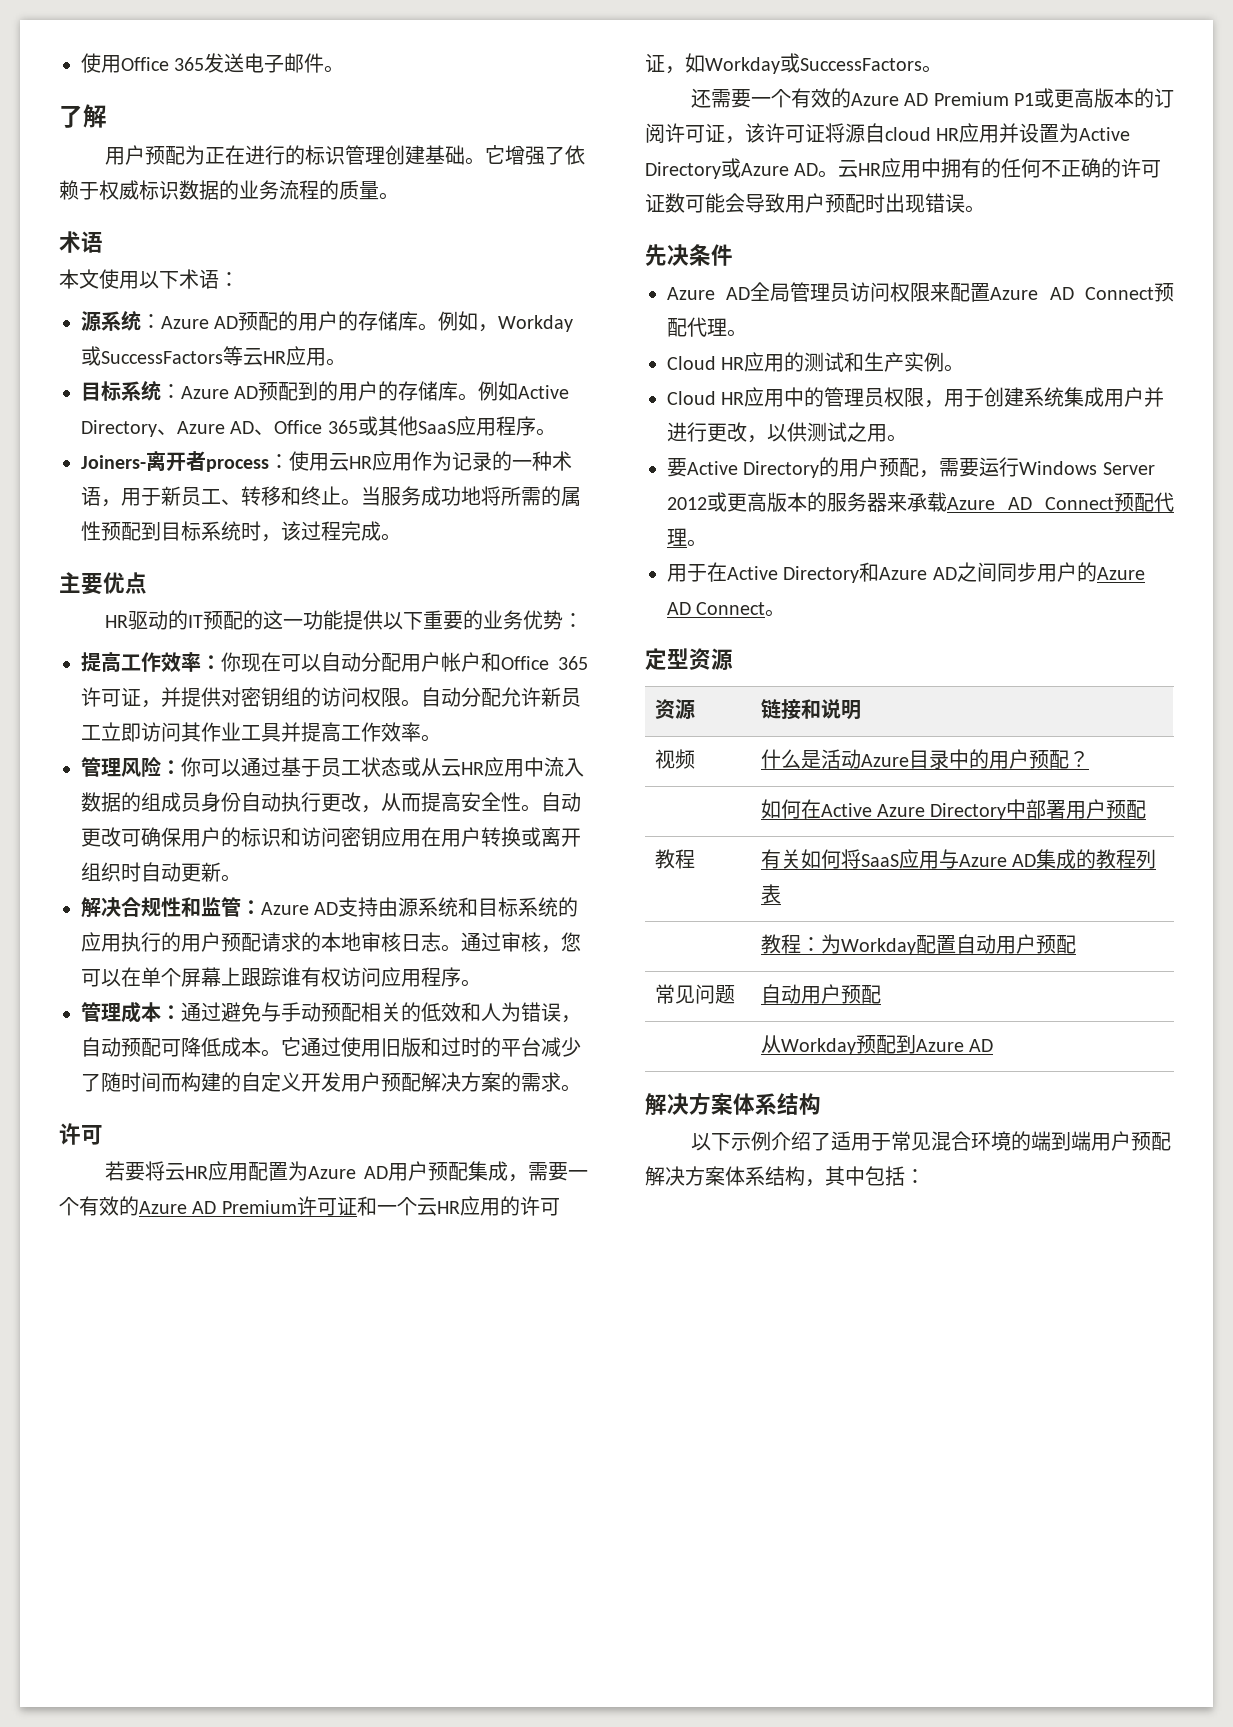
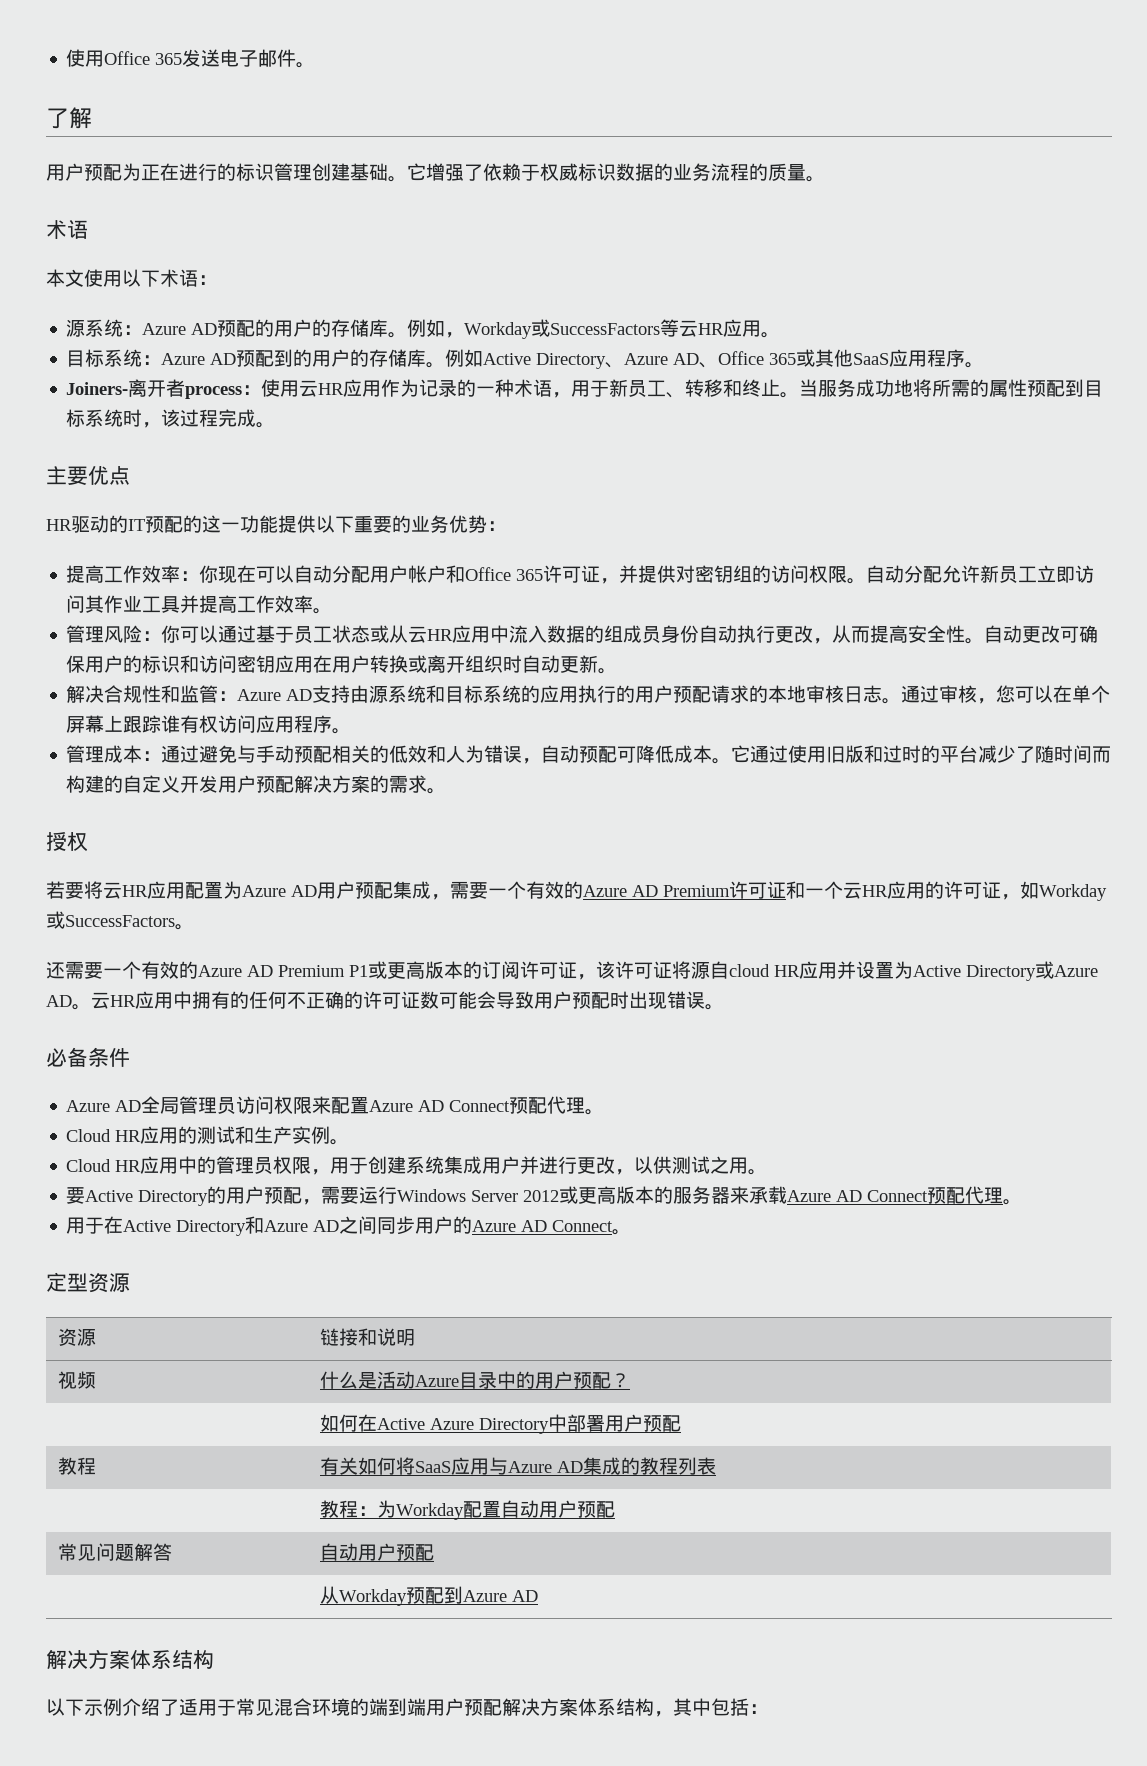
  它通过使用旧版和过时的平台减少了随时间而构建的自定义开发用户预配解决方案的需求。
- 许可
+ 授权
- 先决条件
+ 必备条件
- 常见问题 | 自动用户预配
+ 常见问题解答 | 自动用户预配

